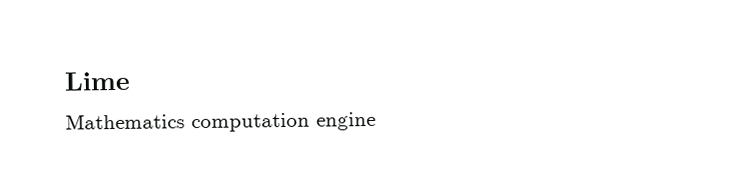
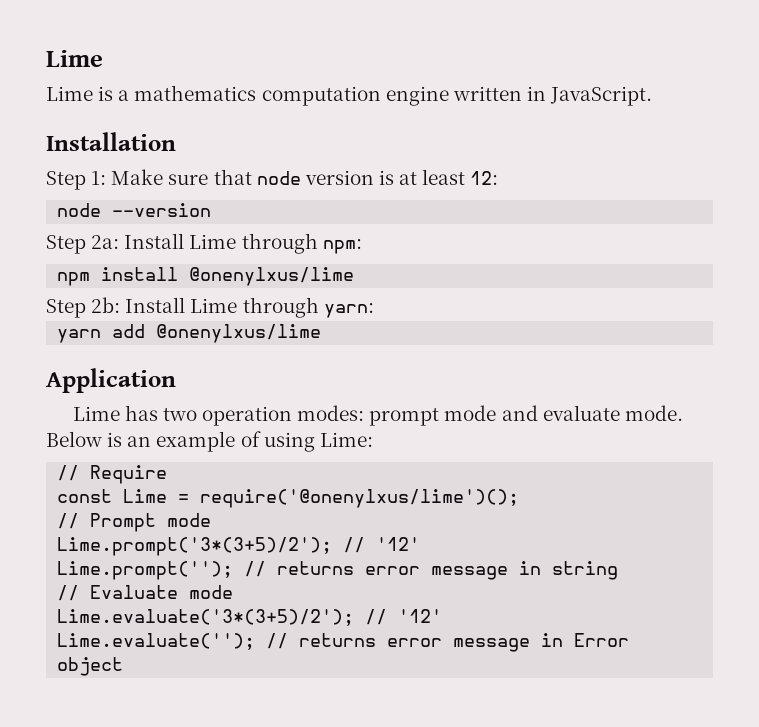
- Mathematics computation engine
+ Lime is a mathematics computation engine written in JavaScript.
+ Installation
+ Step 1: Make sure that node version is at least 12:
+ node --version
+ Step 2a: Install Lime through npm:
+ npm install @onenylxus/lime
+ Step 2b: Install Lime through yarn:
+ yarn add @onenylxus/lime
+ Application
+ Lime has two operation modes: prompt mode and evaluate mode. Below is an example of using Lime:
+ // Require
+ const Lime = require('@onenylxus/lime')();
+ // Prompt mode
+ Lime.prompt('3*(3+5)/2'); // '12'
+ Lime.prompt(''); // returns error message in string
+ // Evaluate mode
+ Lime.evaluate('3*(3+5)/2'); // '12'
+ Lime.evaluate(''); // returns error message in Error object

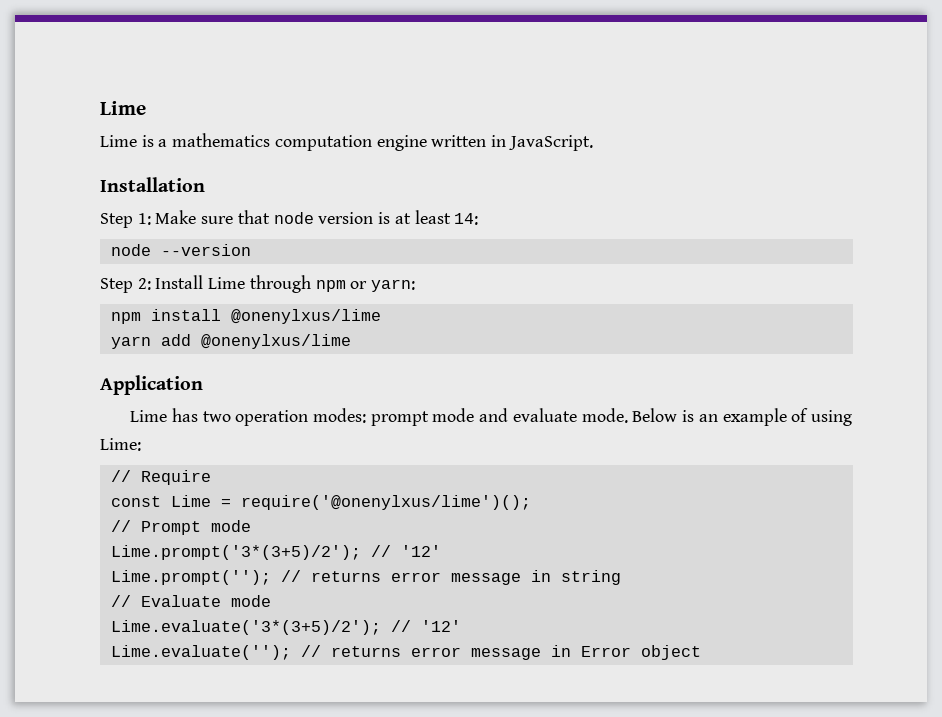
- Step 1: Make sure that node version is at least 12:
+ Step 1: Make sure that node version is at least 14:
- Step 2a: Install Lime through npm:
+ Step 2: Install Lime through npm or yarn:
- Step 2b: Install Lime through yarn:

